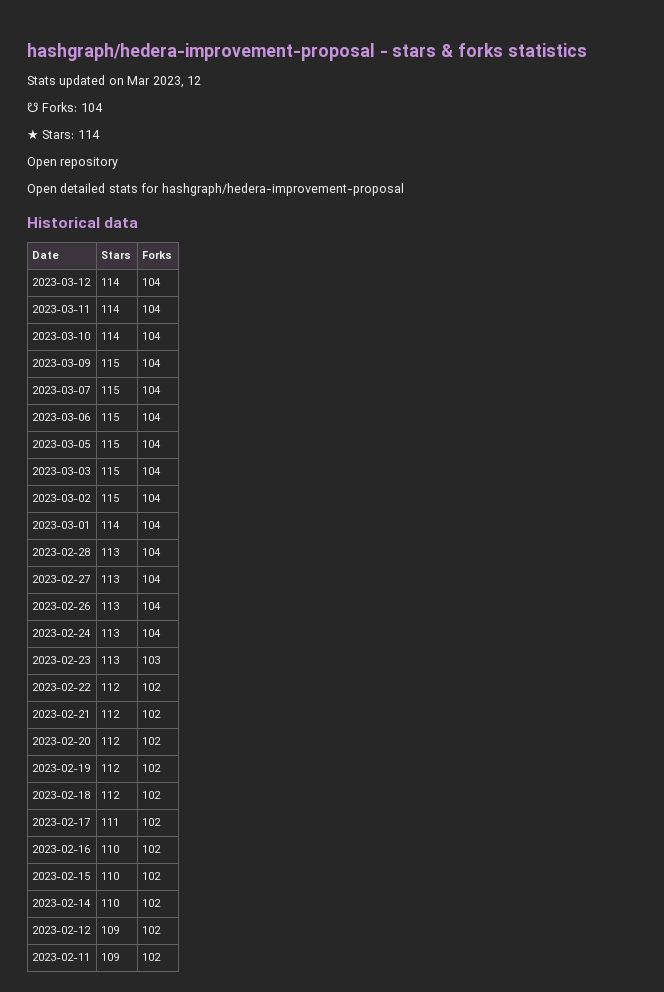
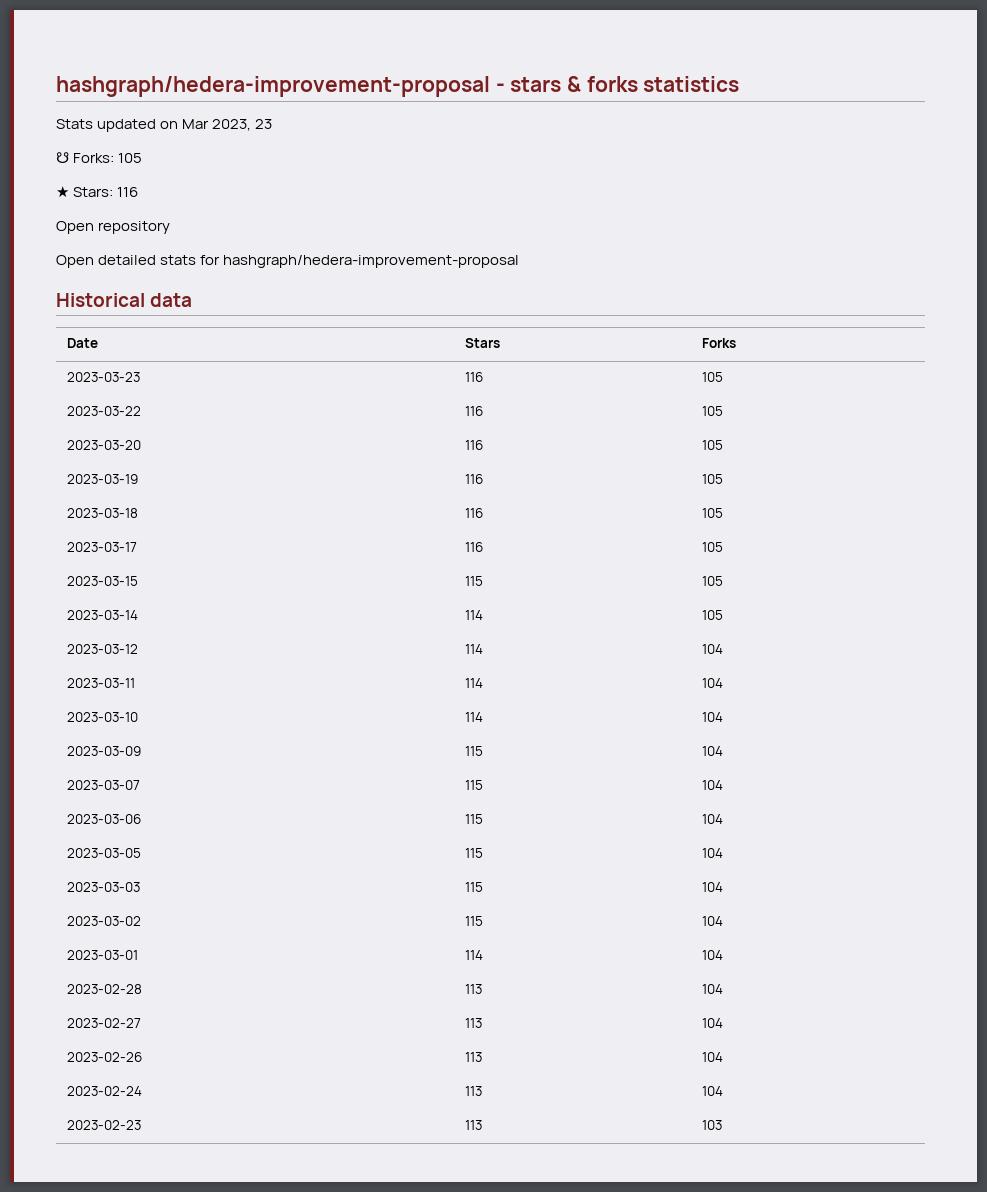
- Stats updated on Mar 2023, 12
+ Stats updated on Mar 2023, 23
- ☋ Forks: 104
+ ☋ Forks: 105
- ★ Stars: 114
+ ★ Stars: 116
+ 2023-03-23 | 116 | 105
+ 2023-03-22 | 116 | 105
+ 2023-03-20 | 116 | 105
+ 2023-03-19 | 116 | 105
+ 2023-03-18 | 116 | 105
+ 2023-03-17 | 116 | 105
+ 2023-03-15 | 115 | 105
+ 2023-03-14 | 114 | 105
- 2023-02-22 | 112 | 102
- 2023-02-21 | 112 | 102
- 2023-02-20 | 112 | 102
- 2023-02-19 | 112 | 102
- 2023-02-18 | 112 | 102
- 2023-02-17 | 111 | 102
- 2023-02-16 | 110 | 102
- 2023-02-15 | 110 | 102
- 2023-02-14 | 110 | 102
- 2023-02-12 | 109 | 102
- 2023-02-11 | 109 | 102

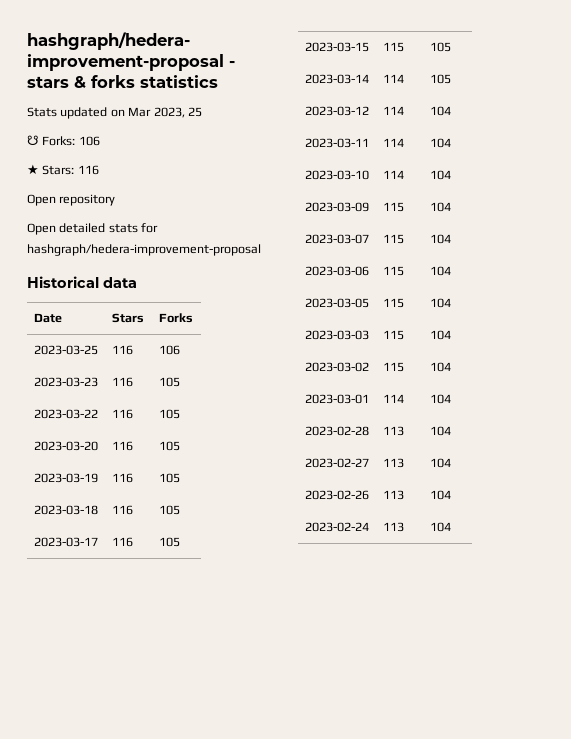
- Stats updated on Mar 2023, 23
+ Stats updated on Mar 2023, 25
- ☋ Forks: 105
+ ☋ Forks: 106
+ 2023-03-25 | 116 | 106
- 2023-02-23 | 113 | 103

